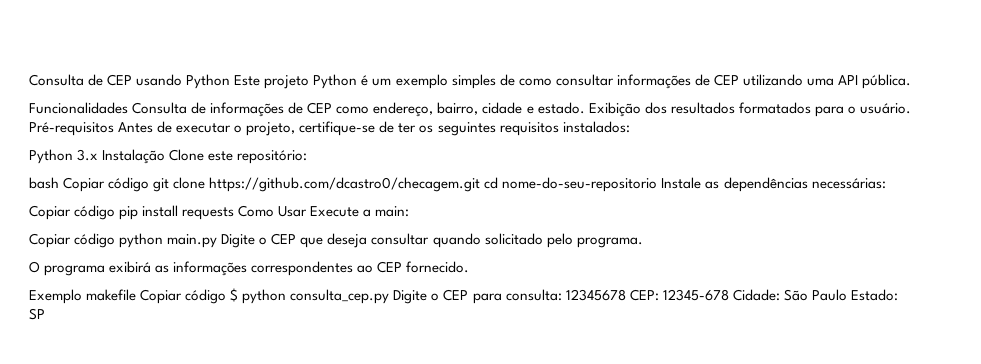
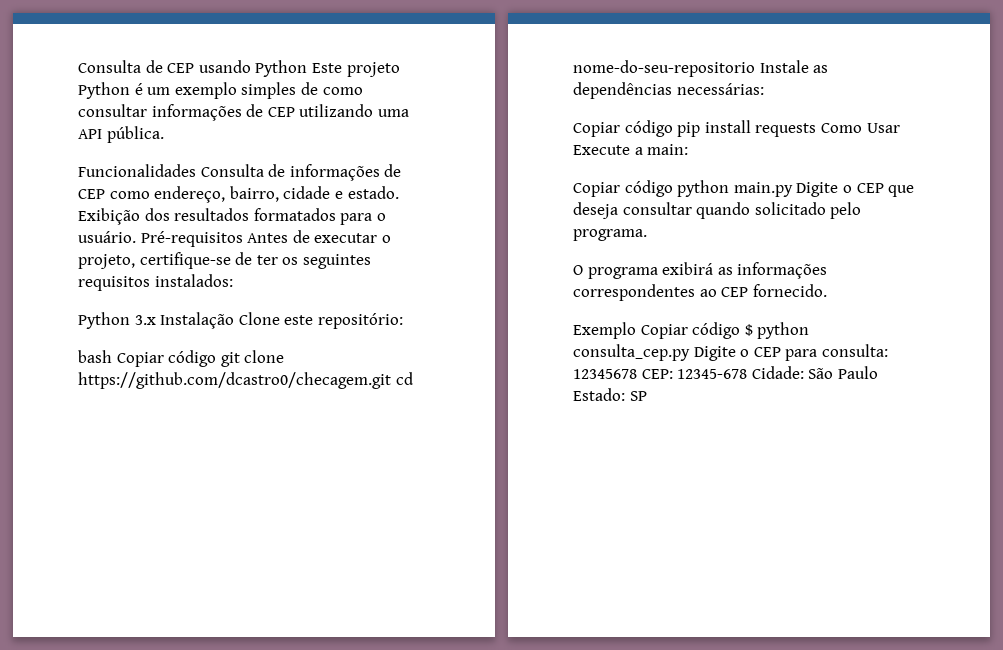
- Exemplo makefile Copiar código $ python consulta_cep.py Digite o CEP para consulta: 12345678 CEP: 12345-678 Cidade: São Paulo Estado: SP
+ Exemplo Copiar código $ python consulta_cep.py Digite o CEP para consulta: 12345678 CEP: 12345-678 Cidade: São Paulo Estado: SP

